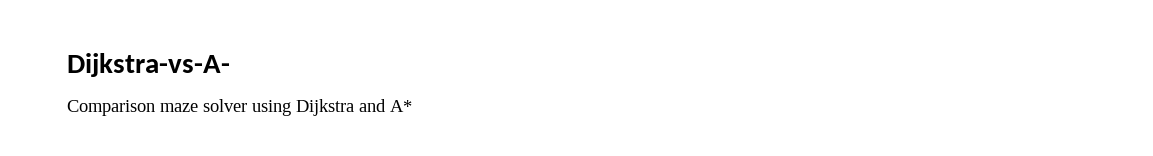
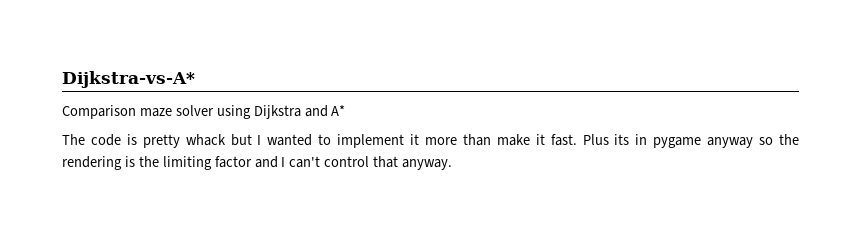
- Dijkstra-vs-A-
+ Dijkstra-vs-A*
+ The code is pretty whack but I wanted to implement it more than make it fast. Plus its in pygame anyway so the rendering is the limiting factor and I can't control that anyway.

